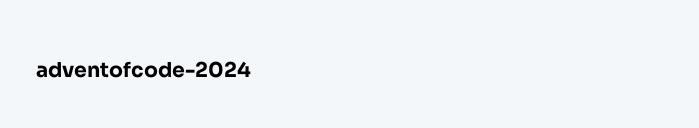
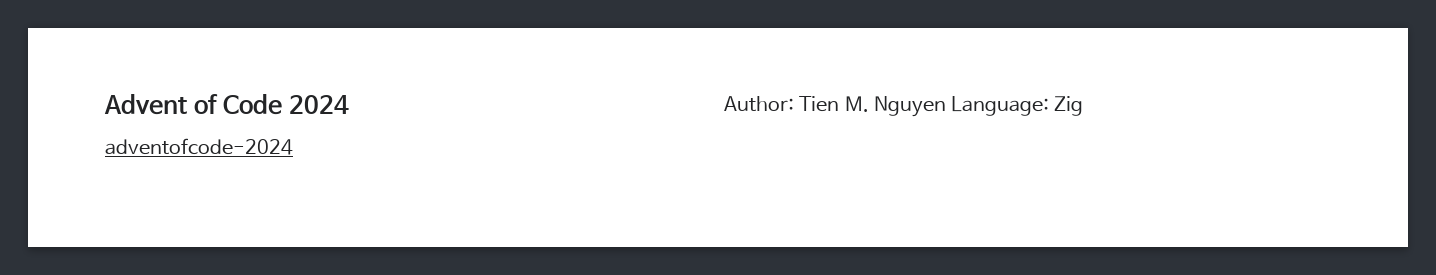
+ Advent of Code 2024
  adventofcode-2024
+ Author: Tien M. Nguyen Language: Zig

